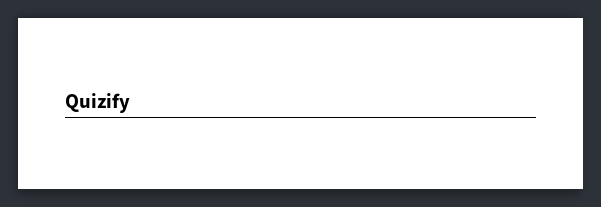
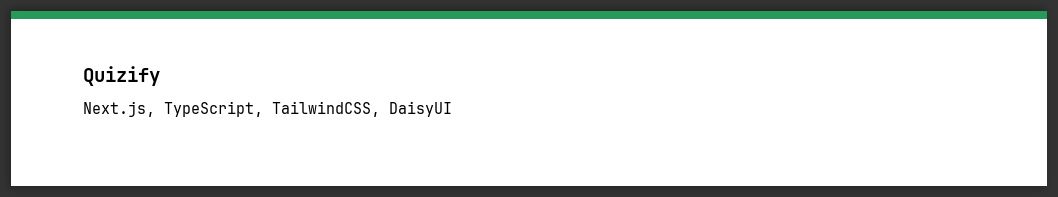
+ Next.js, TypeScript, TailwindCSS, DaisyUI

